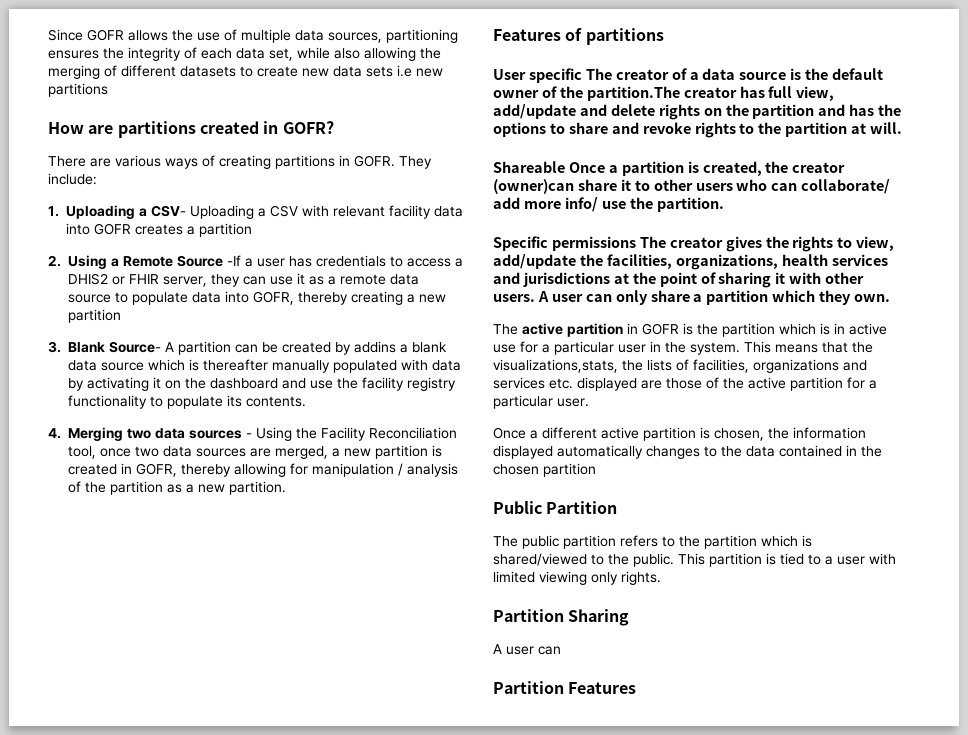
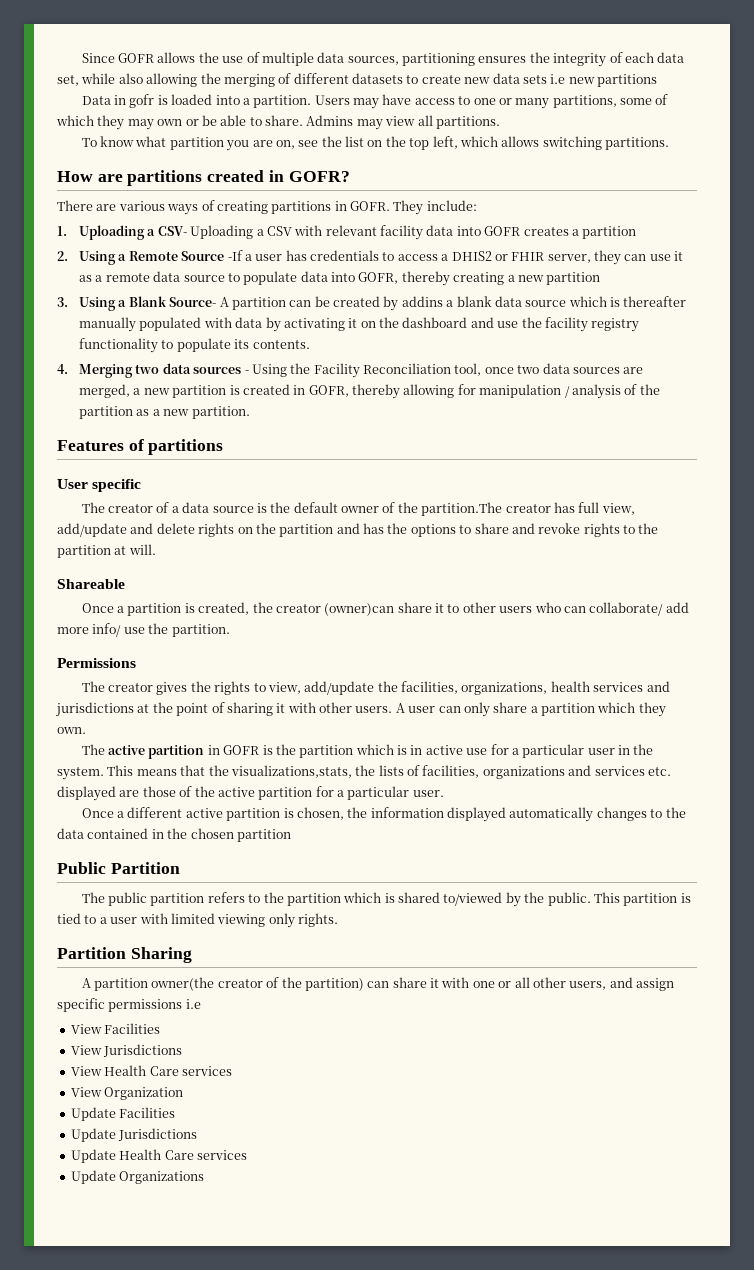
+ Data in gofr is loaded into a partition. Users may have access to one or many partitions, some of which they may own or be able to share. Admins may view all partitions.
+ To know what partition you are on, see the list on the top left, which allows switching partitions.
- 3. Blank Source- A partition can be created by addins a blank data source which is thereafter manually populated with data by activating it on the dashboard and use the facility registry functionality to populate its contents.
+ 3. Using a Blank Source- A partition can be created by addins a blank data source which is thereafter manually populated with data by activating it on the dashboard and use the facility registry functionality to populate its contents.
- User specific The creator of a data source is the default owner of the partition.The creator has full view, add/update and delete rights on the partition and has the options to share and revoke rights to the partition at will.
+ User specific
+ The creator of a data source is the default owner of the partition.The creator has full view, add/update and delete rights on the partition and has the options to share and revoke rights to the partition at will.
- Shareable Once a partition is created, the creator (owner)can share it to other users who can collaborate/ add more info/ use the partition.
+ Shareable
+ Once a partition is created, the creator (owner)can share it to other users who can collaborate/ add more info/ use the partition.
- Specific permissions The creator gives the rights to view, add/update the facilities, organizations, health services and jurisdictions at the point of sharing it with other users.
+ Permissions
+ The creator gives the rights to view, add/update the facilities, organizations, health services and jurisdictions at the point of sharing it with other users.
- The public partition refers to the partition which is shared/viewed to the public.
+ The public partition refers to the partition which is shared to/viewed by the public.
  Partition Sharing
- A user can
- Partition Features
+ A partition owner(the creator of the partition) can share it with one or all other users, and assign specific permissions i.e
+ View Facilities
+ View Jurisdictions
+ View Health Care services
+ View Organization
+ Update Facilities
+ Update Jurisdictions
+ Update Health Care services
+ Update Organizations

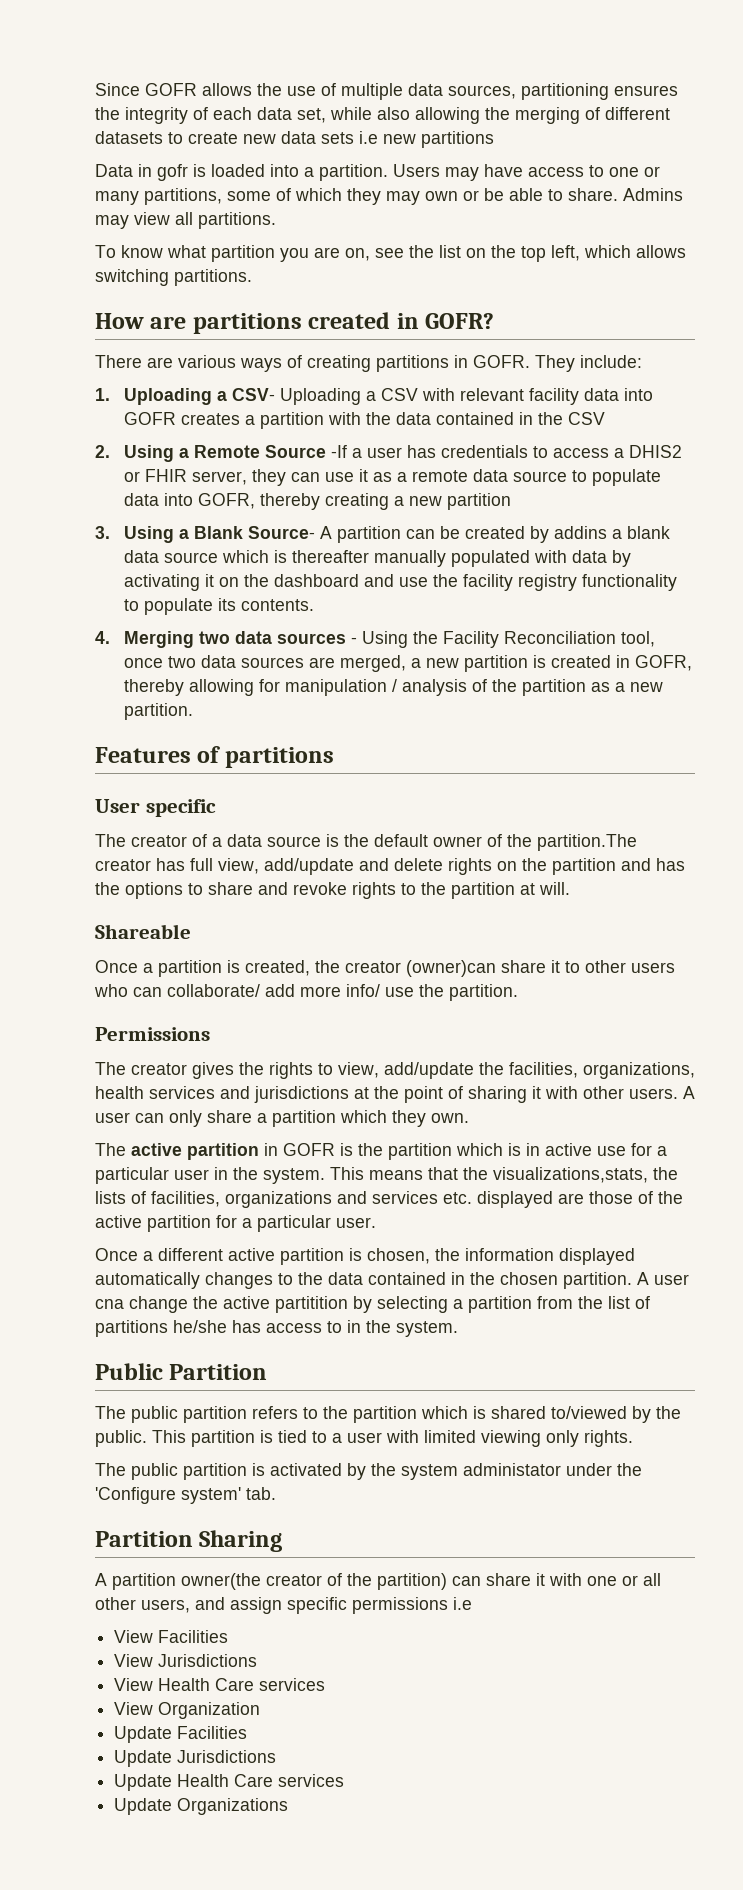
- 1. Uploading a CSV- Uploading a CSV with relevant facility data into GOFR creates a partition
+ 1. Uploading a CSV- Uploading a CSV with relevant facility data into GOFR creates a partition with the data contained in the CSV
- Once a different active partition is chosen, the information displayed automatically changes to the data contained in the chosen partition
+ Once a different active partition is chosen, the information displayed automatically changes to the data contained in the chosen partition. A user cna change the active partitition by selecting a partition from the list of partitions he/she has access to in the system.
+ The public partition is activated by the system administator under the 'Configure system' tab.

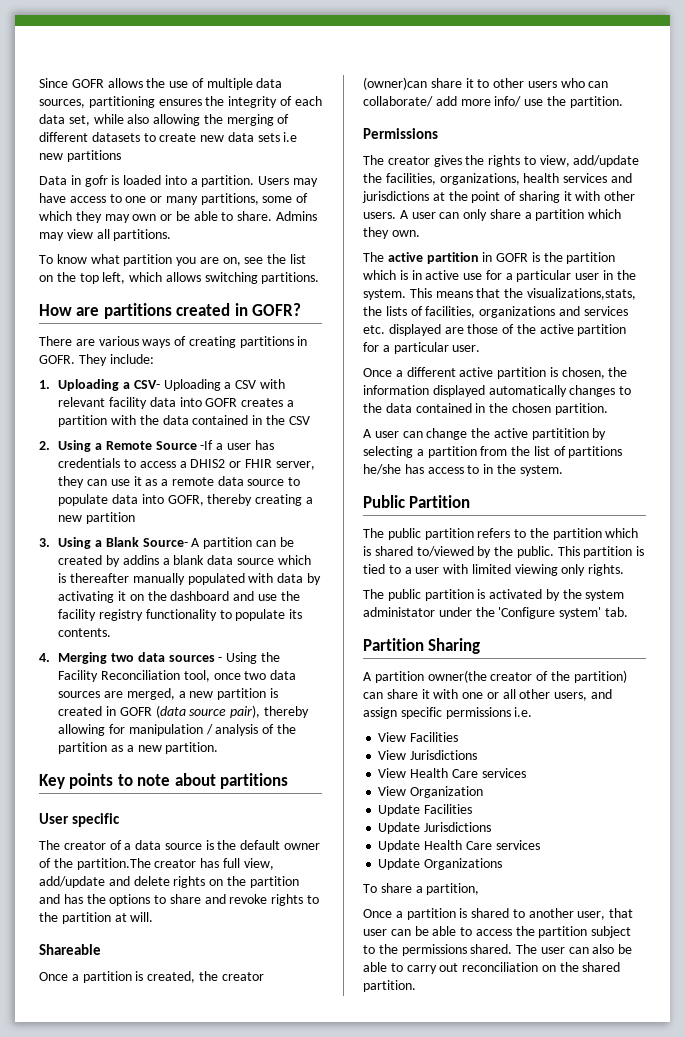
- 4. Merging two data sources - Using the Facility Reconciliation tool, once two data sources are merged, a new partition is created in GOFR, thereby allowing for manipulation / analysis of the partition as a new partition.
+ 4. Merging two data sources - Using the Facility Reconciliation tool, once two data sources are merged, a new partition is created in GOFR (data source pair), thereby allowing for manipulation / analysis of the partition as a new partition.
- Features of partitions
+ Key points to note about partitions
- Once a different active partition is chosen, the information displayed automatically changes to the data contained in the chosen partition. A user cna change the active partitition by selecting a partition from the list of partitions he/she has access to in the system.
+ Once a different active partition is chosen, the information displayed automatically changes to the data contained in the chosen partition.
+ A user can change the active partitition by selecting a partition from the list of partitions he/she has access to in the system.
- A partition owner(the creator of the partition) can share it with one or all other users, and assign specific permissions i.e
+ A partition owner(the creator of the partition) can share it with one or all other users, and assign specific permissions i.e.
+ To share a partition,
+ Once a partition is shared to another user, that user can be able to access the partition subject to the permissions shared. The user can also be able to carry out reconciliation on the shared partition.

